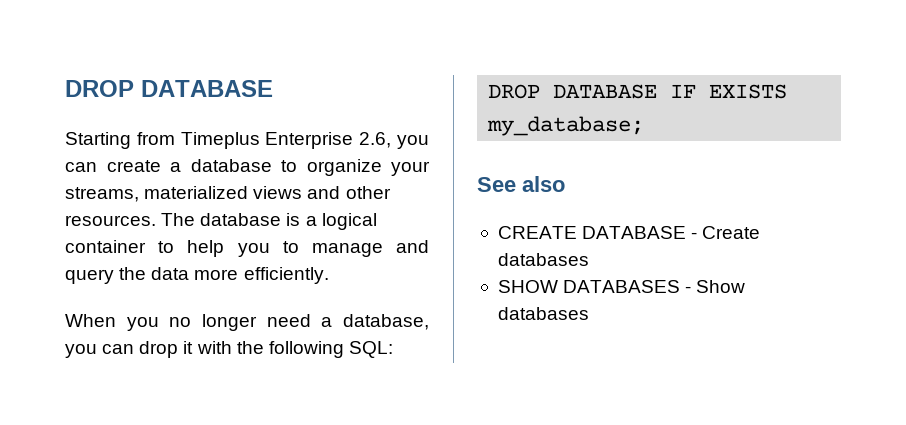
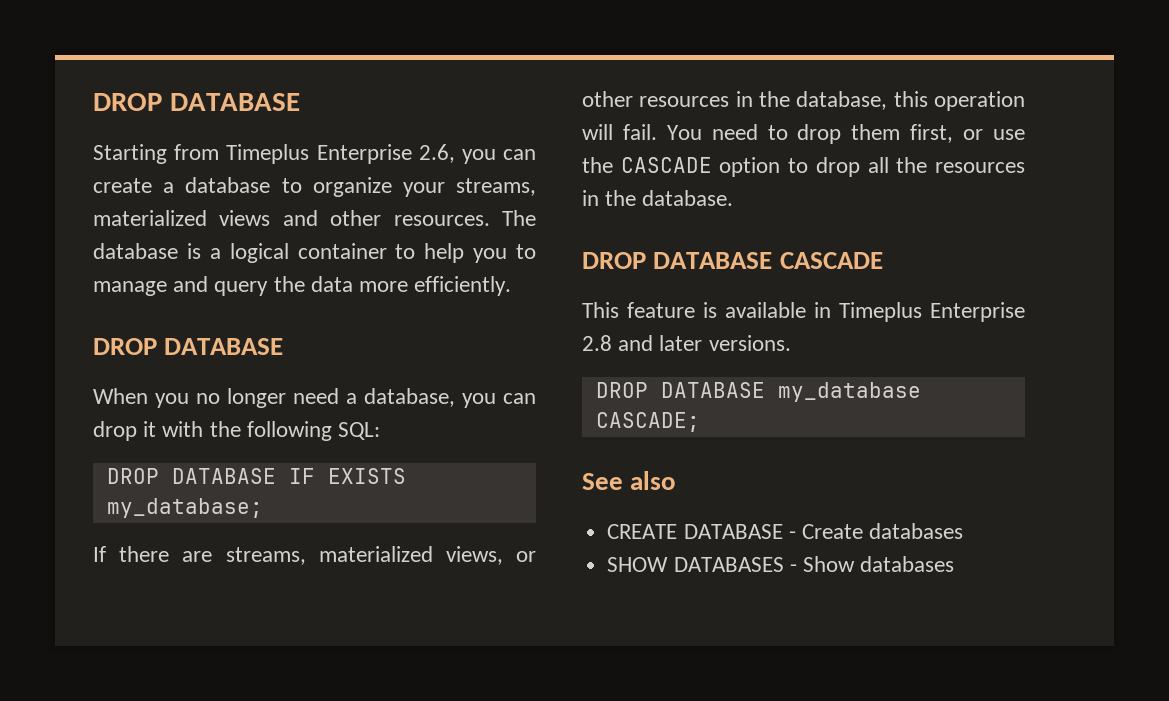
  The database is a logical container to help you to manage and query the data more efficiently.
+ DROP DATABASE
+ If there are streams, materialized views, or other resources in the database, this operation will fail. You need to drop them first, or use the CASCADE option to drop all the resources in the database.
+ DROP DATABASE CASCADE
+ This feature is available in Timeplus Enterprise 2.8 and later versions.
+ DROP DATABASE my_database CASCADE;

